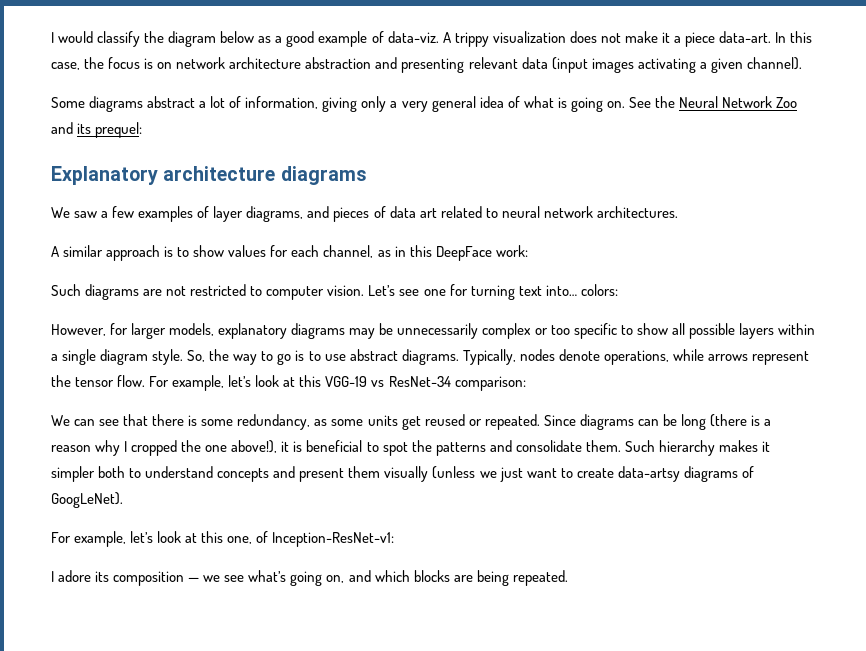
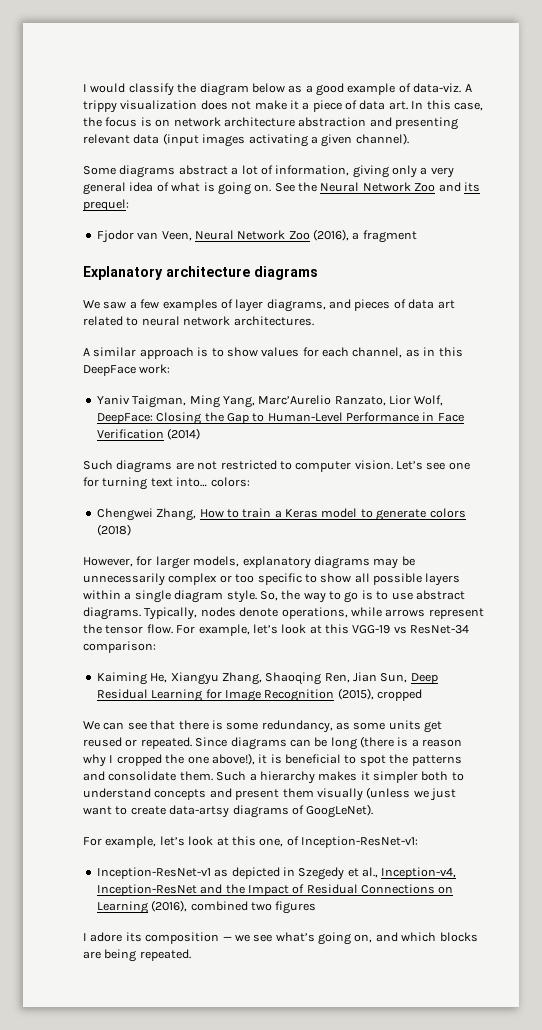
- A trippy visualization does not make it a piece data-art. In this case, the focus is on network architecture abstraction and presenting relevant data (input images activating a given channel).
+ A trippy visualization does not make it a piece of data art. In this case, the focus is on network architecture abstraction and presenting relevant data (input images activating a given channel).
+ Fjodor van Veen, Neural Network Zoo (2016), a fragment
+ Yaniv Taigman, Ming Yang, Marc’Aurelio Ranzato, Lior Wolf, DeepFace: Closing the Gap to Human-Level Performance in Face Verification (2014)
+ Chengwei Zhang, How to train a Keras model to generate colors (2018)
+ Kaiming He, Xiangyu Zhang, Shaoqing Ren, Jian Sun, Deep Residual Learning for Image Recognition (2015), cropped
- Such hierarchy makes it simpler both to understand concepts and present them visually (unless we just want to create data-artsy diagrams of GoogLeNet).
+ Such a hierarchy makes it simpler both to understand concepts and present them visually (unless we just want to create data-artsy diagrams of GoogLeNet).
+ Inception-ResNet-v1 as depicted in Szegedy et al., Inception-v4, Inception-ResNet and the Impact of Residual Connections on Learning (2016), combined two figures

